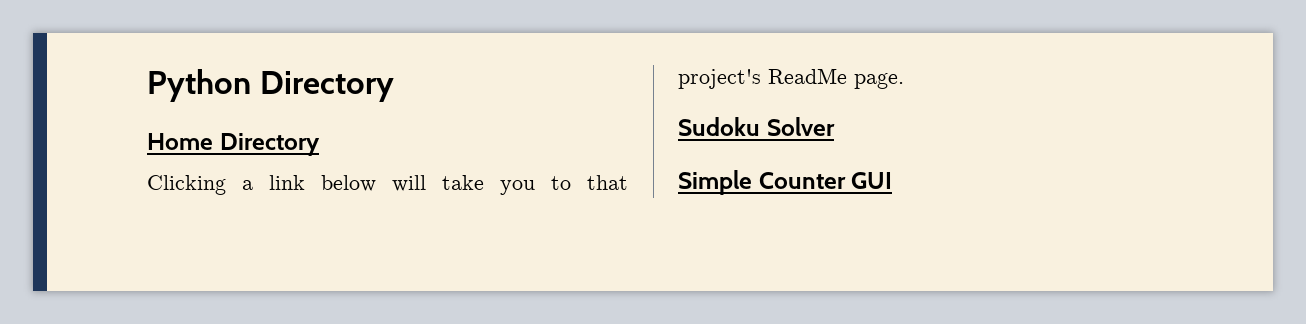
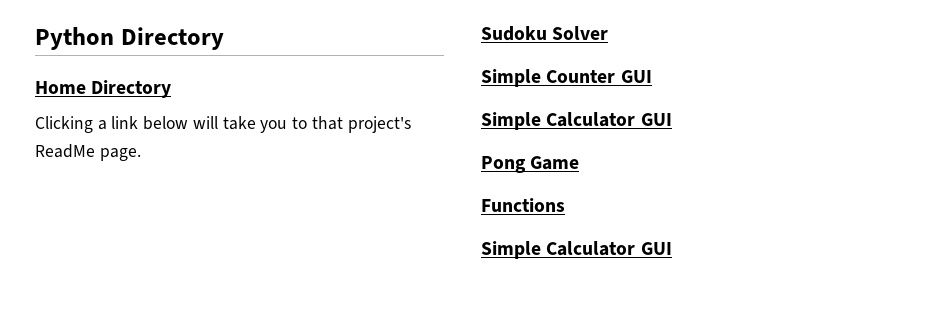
  Simple Counter GUI
+ Simple Calculator GUI
+ Pong Game
+ Functions
+ Simple Calculator GUI

